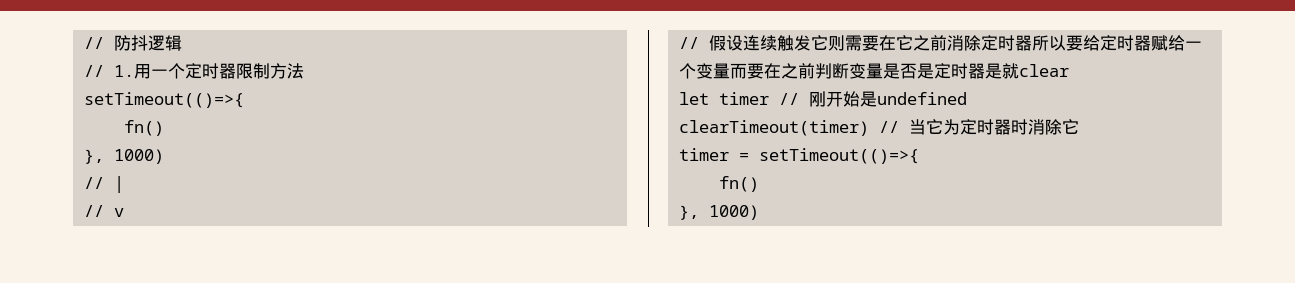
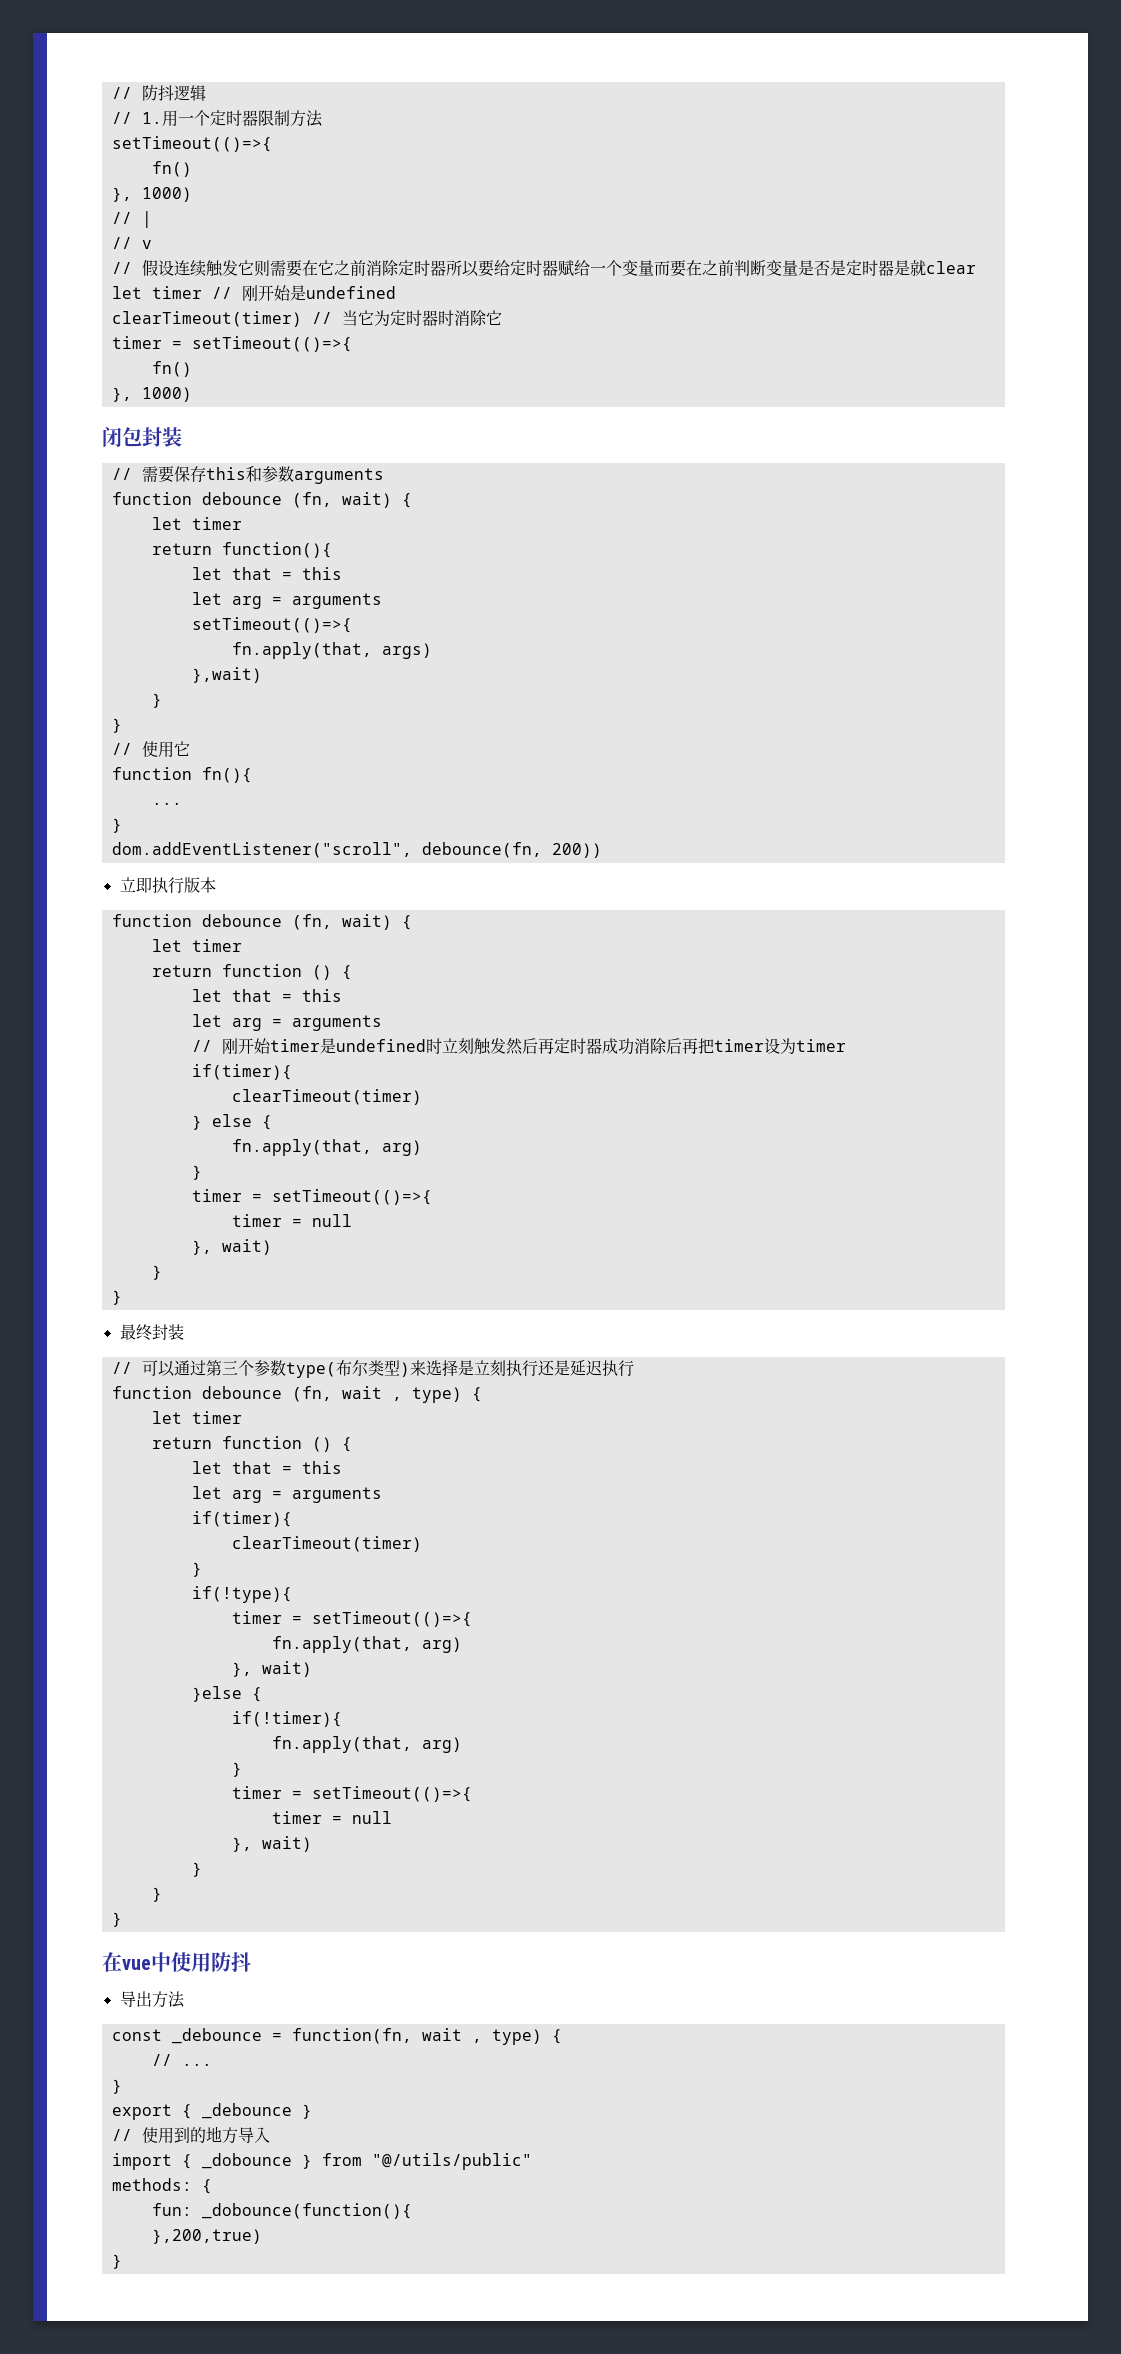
+ 闭包封装
+ // 需要保存this和参数arguments
+ function debounce (fn, wait) {
+ let timer
+ return function(){
+ let that = this
+ let arg = arguments
+ setTimeout(()=>{
+ fn.apply(that, args)
+ },wait)
+ }
+ }
+ // 使用它
+ function fn(){
+ ...
+ }
+ dom.addEventListener("scroll", debounce(fn, 200))
+ 立即执行版本
+ function debounce (fn, wait) {
+ let timer
+ return function () {
+ let that = this
+ let arg = arguments
+ // 刚开始timer是undefined时立刻触发然后再定时器成功消除后再把timer设为timer
+ if(timer){
+ clearTimeout(timer)
+ } else {
+ fn.apply(that, arg)
+ }
+ timer = setTimeout(()=>{
+ timer = null
+ }, wait)
+ }
+ }
+ 最终封装
+ // 可以通过第三个参数type(布尔类型)来选择是立刻执行还是延迟执行
+ function debounce (fn, wait , type) {
+ let timer
+ return function () {
+ let that = this
+ let arg = arguments
+ if(timer){
+ clearTimeout(timer)
+ }
+ if(!type){
+ timer = setTimeout(()=>{
+ fn.apply(that, arg)
+ }, wait)
+ }else {
+ if(!timer){
+ fn.apply(that, arg)
+ }
+ timer = setTimeout(()=>{
+ timer = null
+ }, wait)
+ }
+ }
+ }
+ 在vue中使用防抖
+ 导出方法
+ const _debounce = function(fn, wait , type) {
+ // ...
+ }
+ export { _debounce }
+ // 使用到的地方导入
+ import { _dobounce } from "@/utils/public"
+ methods: {
+ fun: _dobounce(function(){
+ },200,true)
+ }

